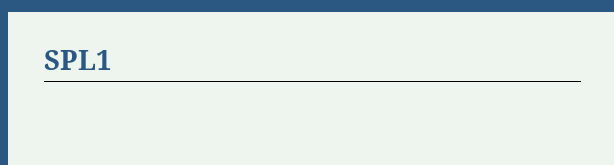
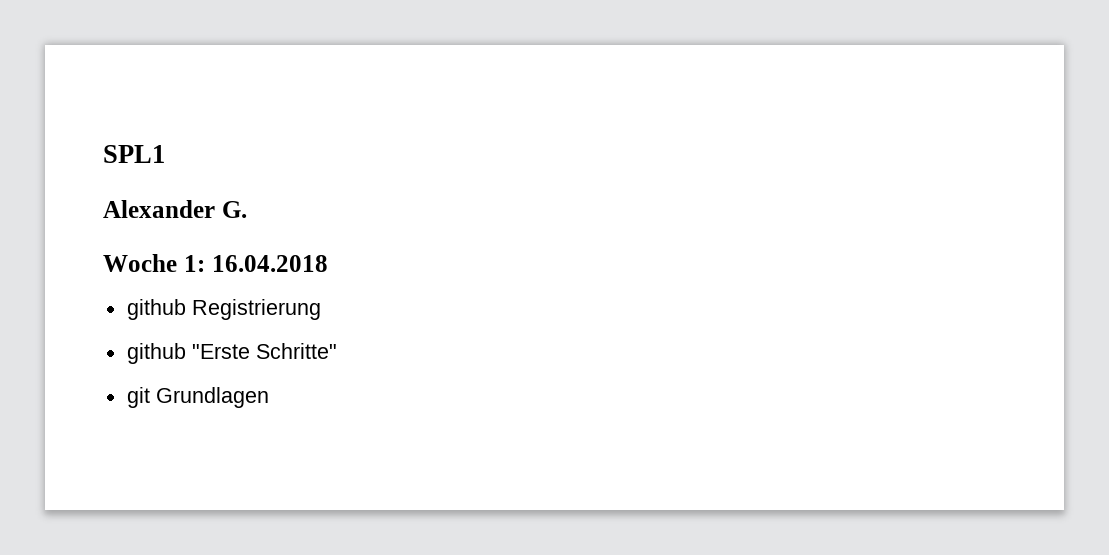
+ Alexander G.
+ Woche 1: 16.04.2018
+ github Registrierung
+ github "Erste Schritte"
+ git Grundlagen

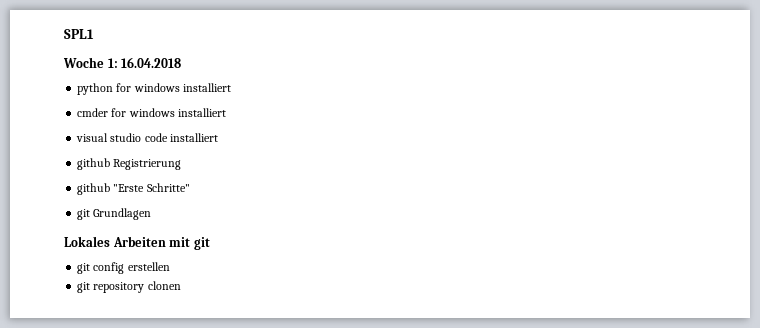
- Alexander G.
+ python for windows installiert
+ cmder for windows installiert
+ visual studio code installiert
+ Lokales Arbeiten mit git
+ git config erstellen
+ git repository clonen

